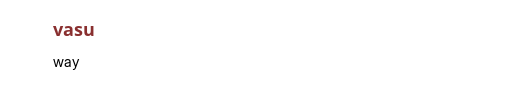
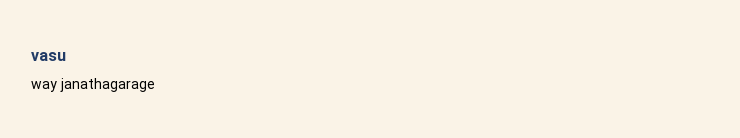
- way
+ way janathagarage

